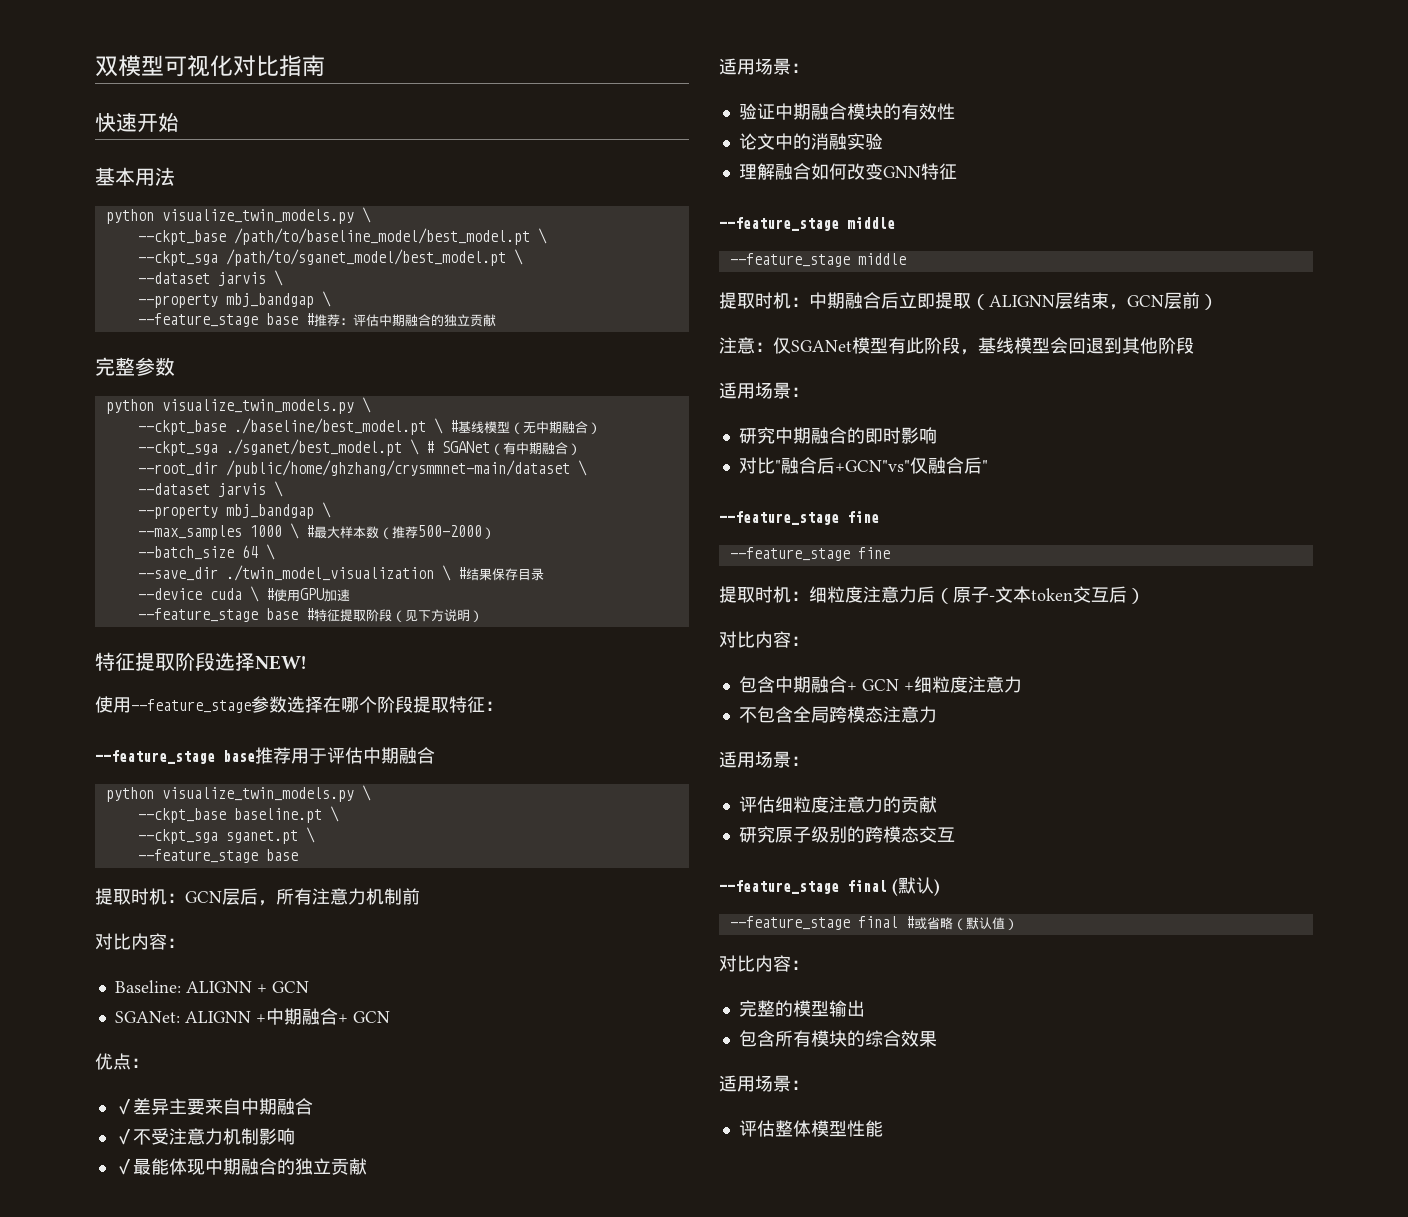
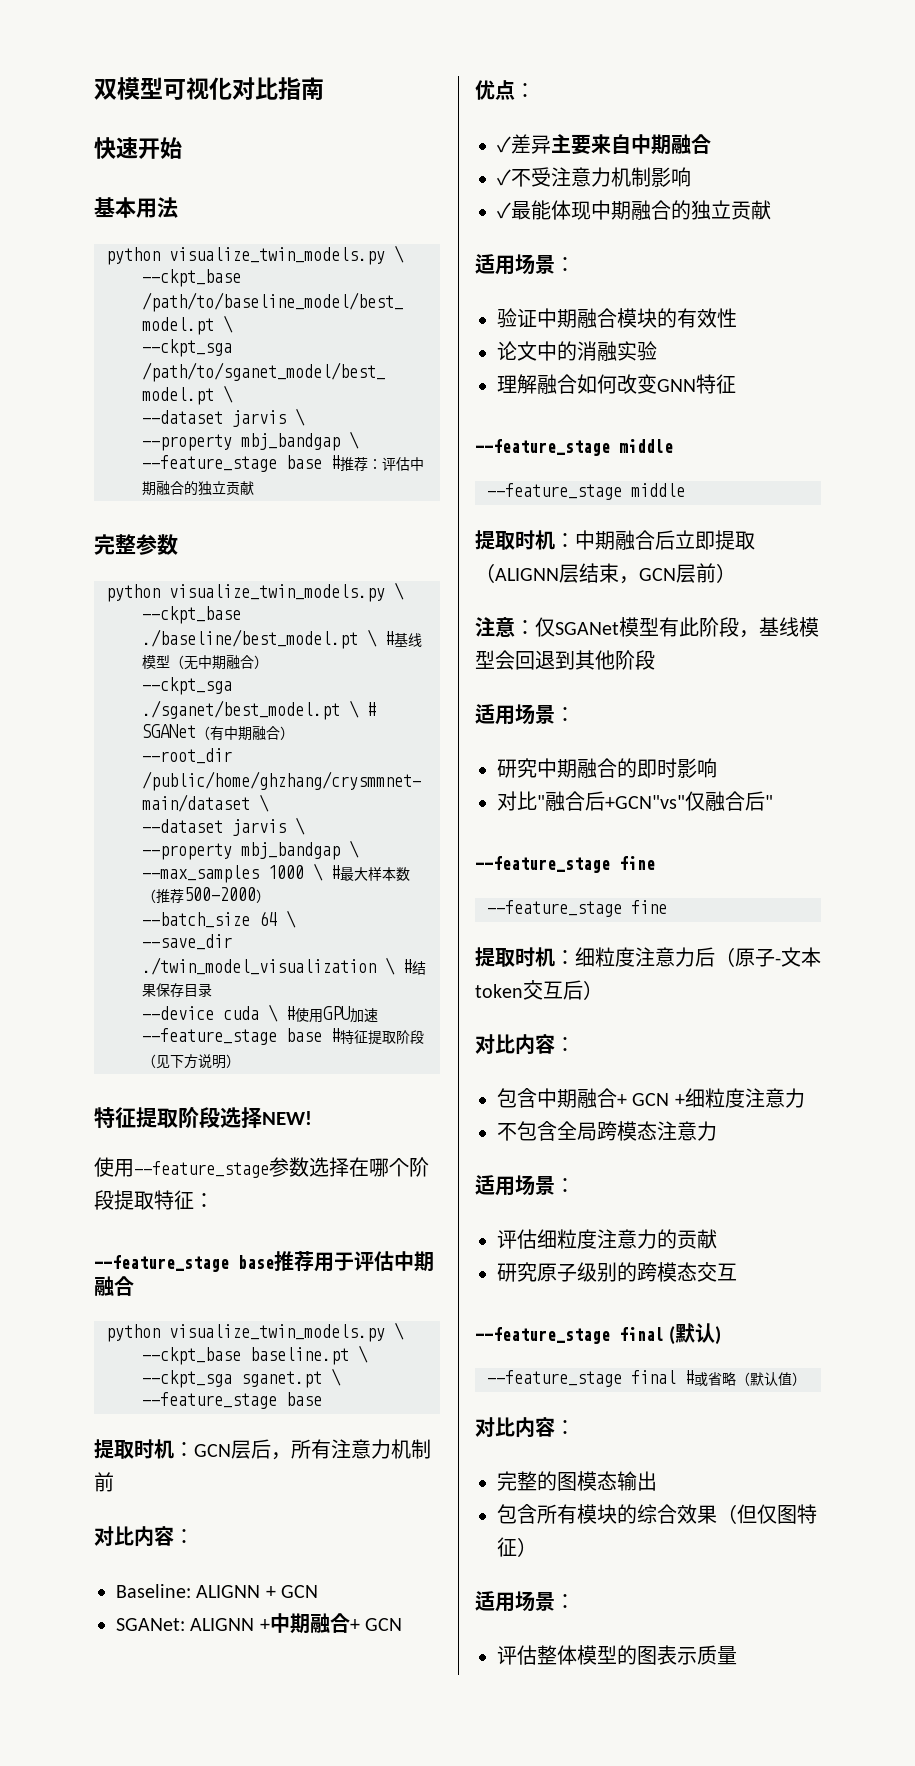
- 完整的模型输出
+ 完整的图模态输出
- 包含所有模块的综合效果
+ 包含所有模块的综合效果（但仅图特征）
- 评估整体模型性能
+ 评估整体模型的图表示质量

